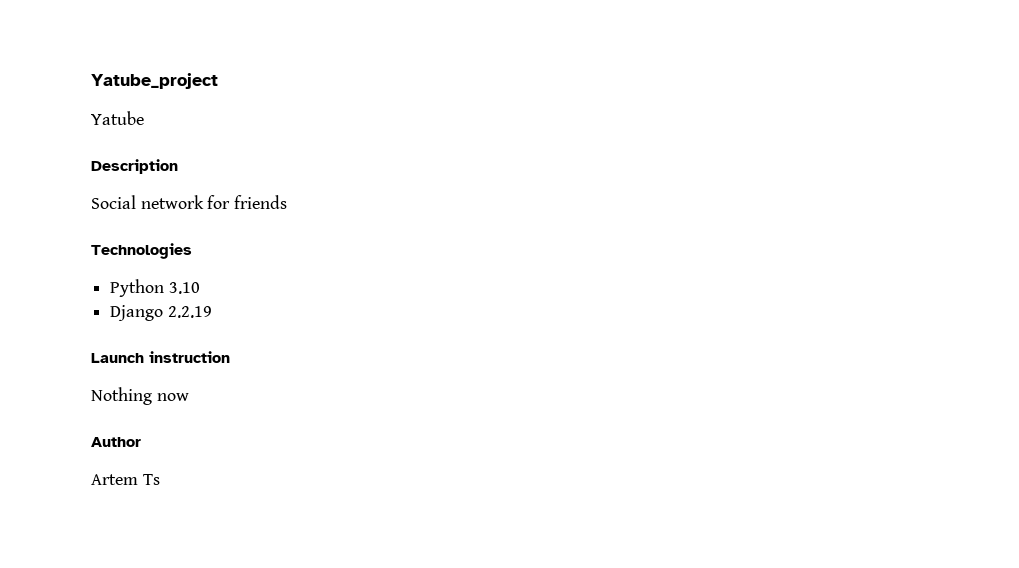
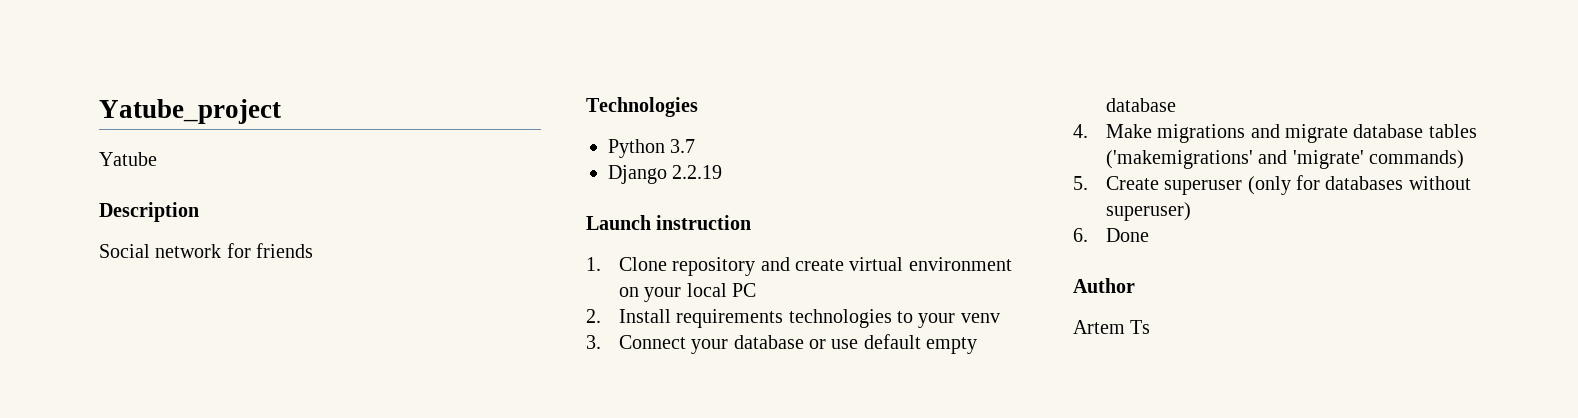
- Python 3.10
+ Python 3.7
- Nothing now
+ 1. Clone repository and create virtual environment on your local PC
+ 2. Install requirements technologies to your venv
+ 3. Connect your database or use default empty database
+ 4. Make migrations and migrate database tables ('makemigrations' and 'migrate' commands)
+ 5. Create superuser (only for databases without superuser)
+ 6. Done

